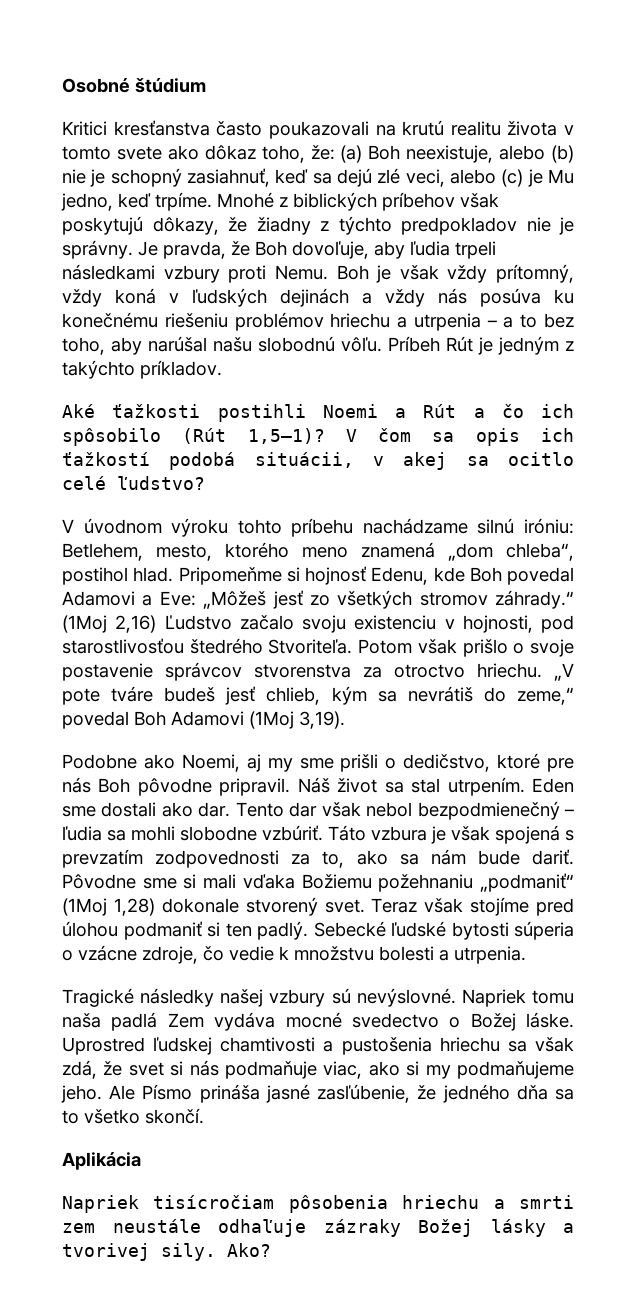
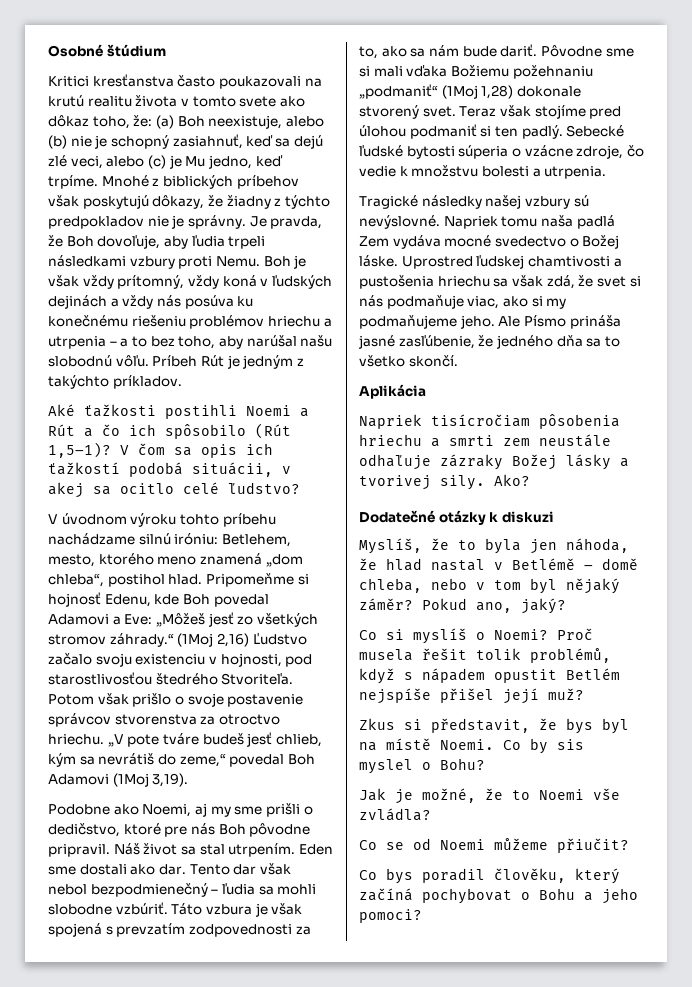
+ Dodatečné otázky k diskuzi
+ Myslíš, že to byla jen náhoda, že hlad nastal v Betlémě – domě chleba, nebo v tom byl nějaký záměr? Pokud ano, jaký?
+ Co si myslíš o Noemi? Proč musela řešit tolik problémů, když s nápadem opustit Betlém nejspíše přišel její muž?
+ Zkus si představit, že bys byl na místě Noemi. Co by sis myslel o Bohu?
+ Jak je možné, že to Noemi vše zvládla?
+ Co se od Noemi můžeme přiučit?
+ Co bys poradil člověku, který začíná pochybovat o Bohu a jeho pomoci?

